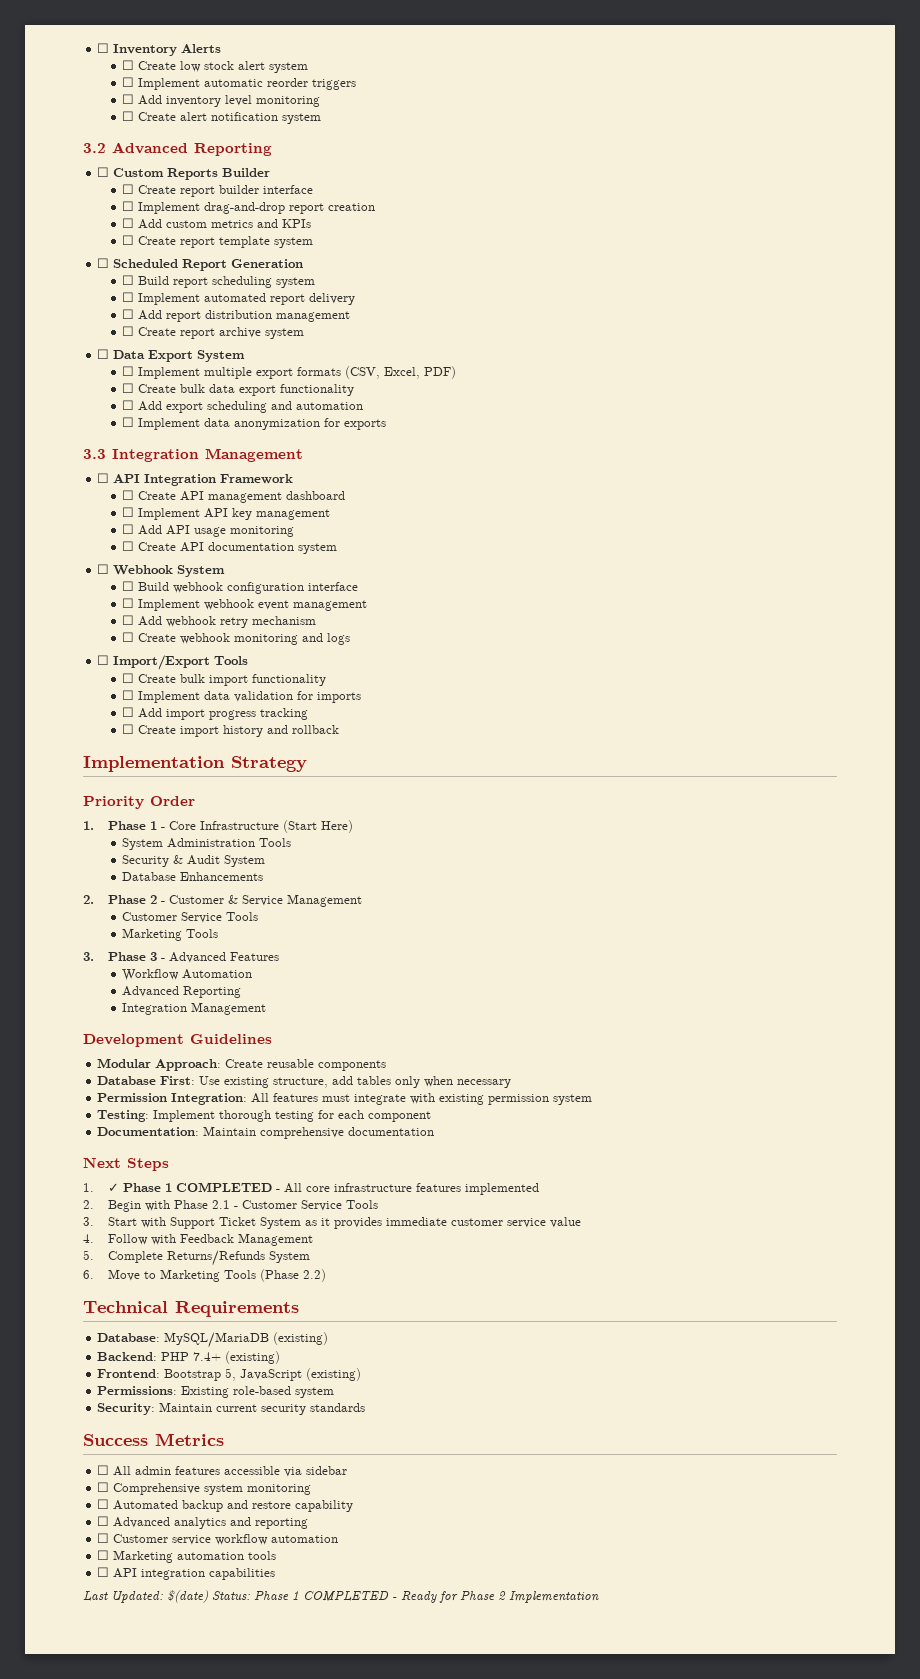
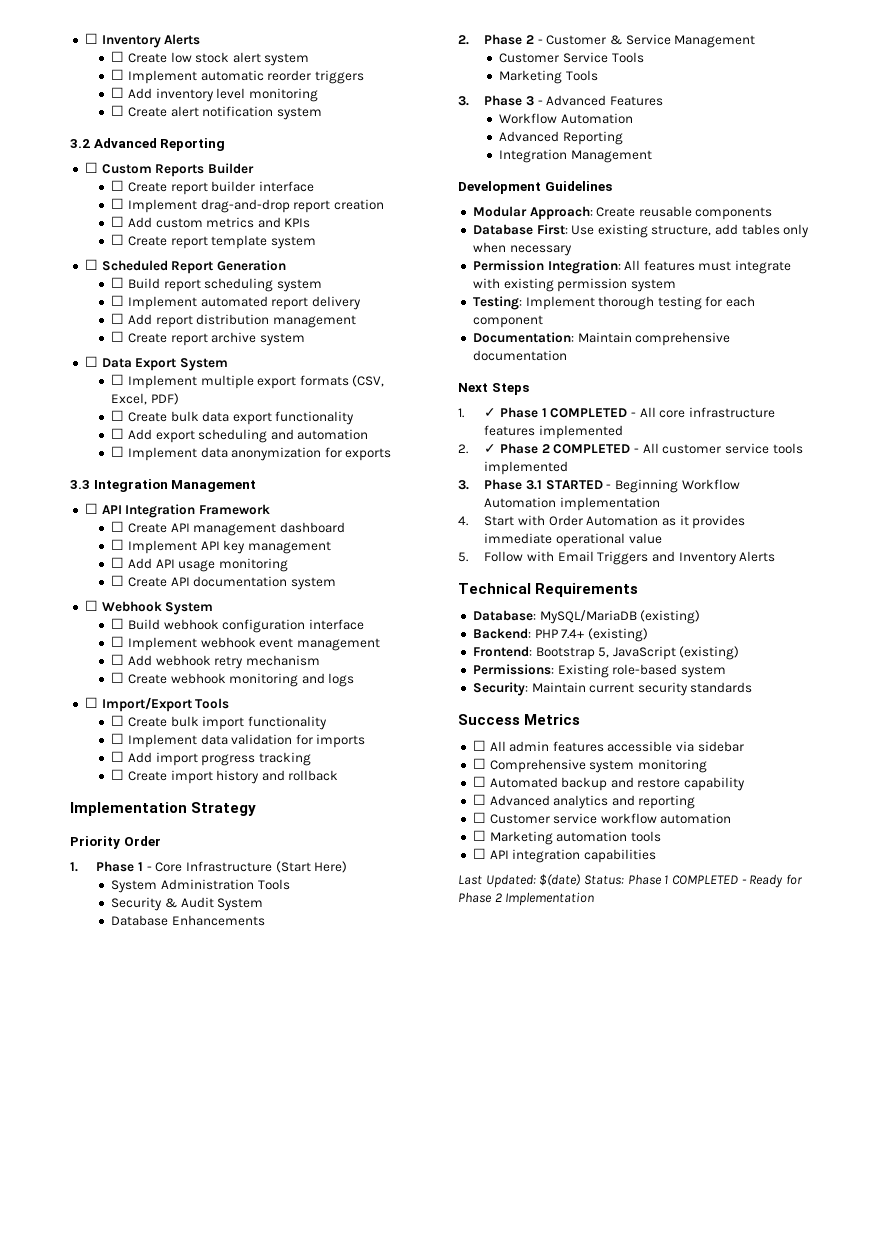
- 2. Begin with Phase 2.1 - Customer Service Tools
- 3. Start with Support Ticket System as it provides immediate customer service value
+ 2. ✓ Phase 2 COMPLETED - All customer service tools implemented
+ 3. Phase 3.1 STARTED - Beginning Workflow Automation implementation
+ 4. Start with Order Automation as it provides immediate operational value
- 4. Follow with Feedback Management
- 5. Complete Returns/Refunds System
- 6. Move to Marketing Tools (Phase 2.2)
+ 5. Follow with Email Triggers and Inventory Alerts

